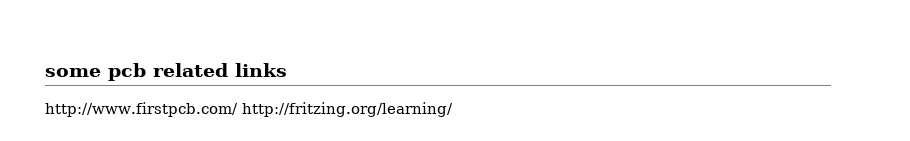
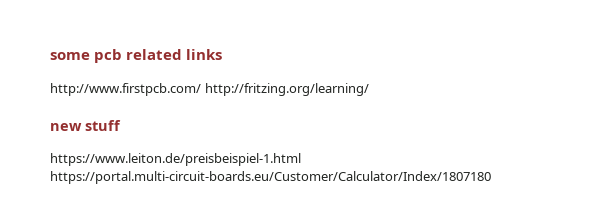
+ new stuff
+ https://www.leiton.de/preisbeispiel-1.html https://portal.multi-circuit-boards.eu/Customer/Calculator/Index/1807180

